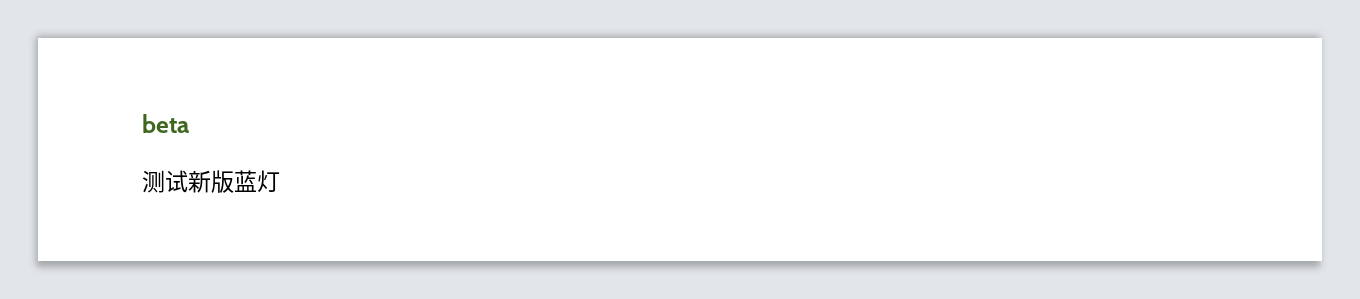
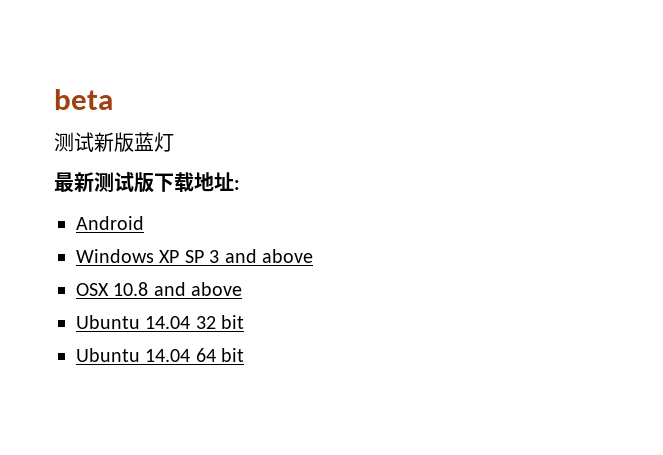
+ 最新测试版下载地址:
+ Android
+ Windows XP SP 3 and above
+ OSX 10.8 and above
+ Ubuntu 14.04 32 bit
+ Ubuntu 14.04 64 bit

